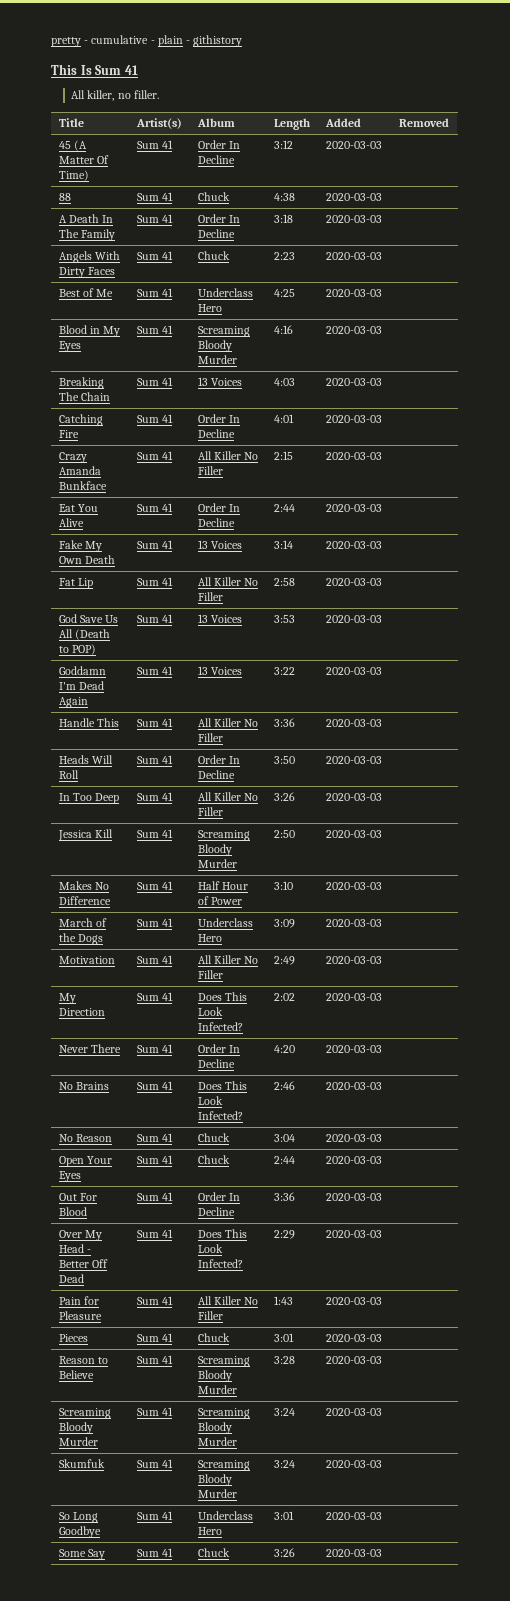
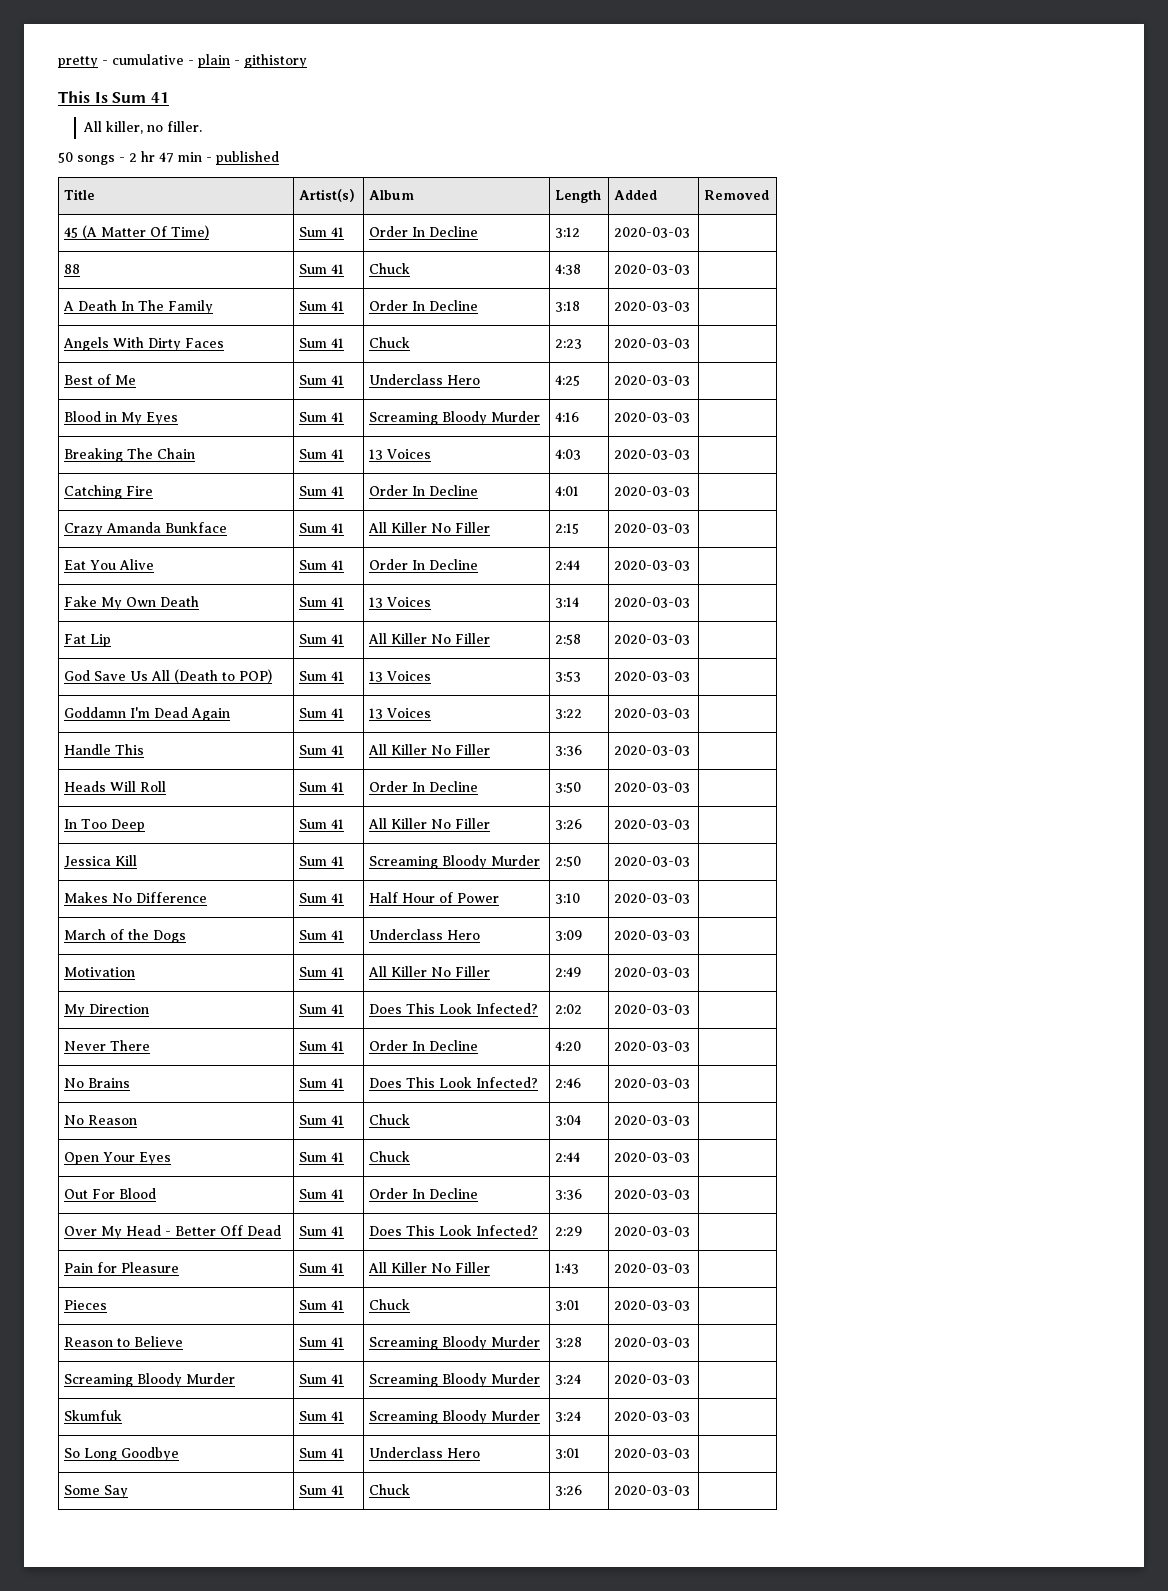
+ 50 songs - 2 hr 47 min - published

